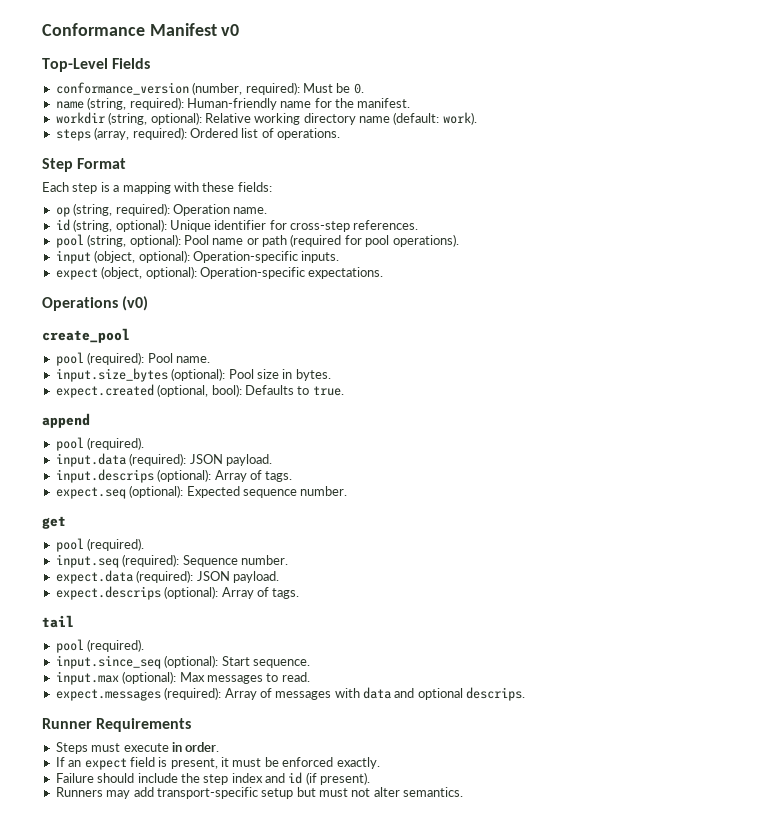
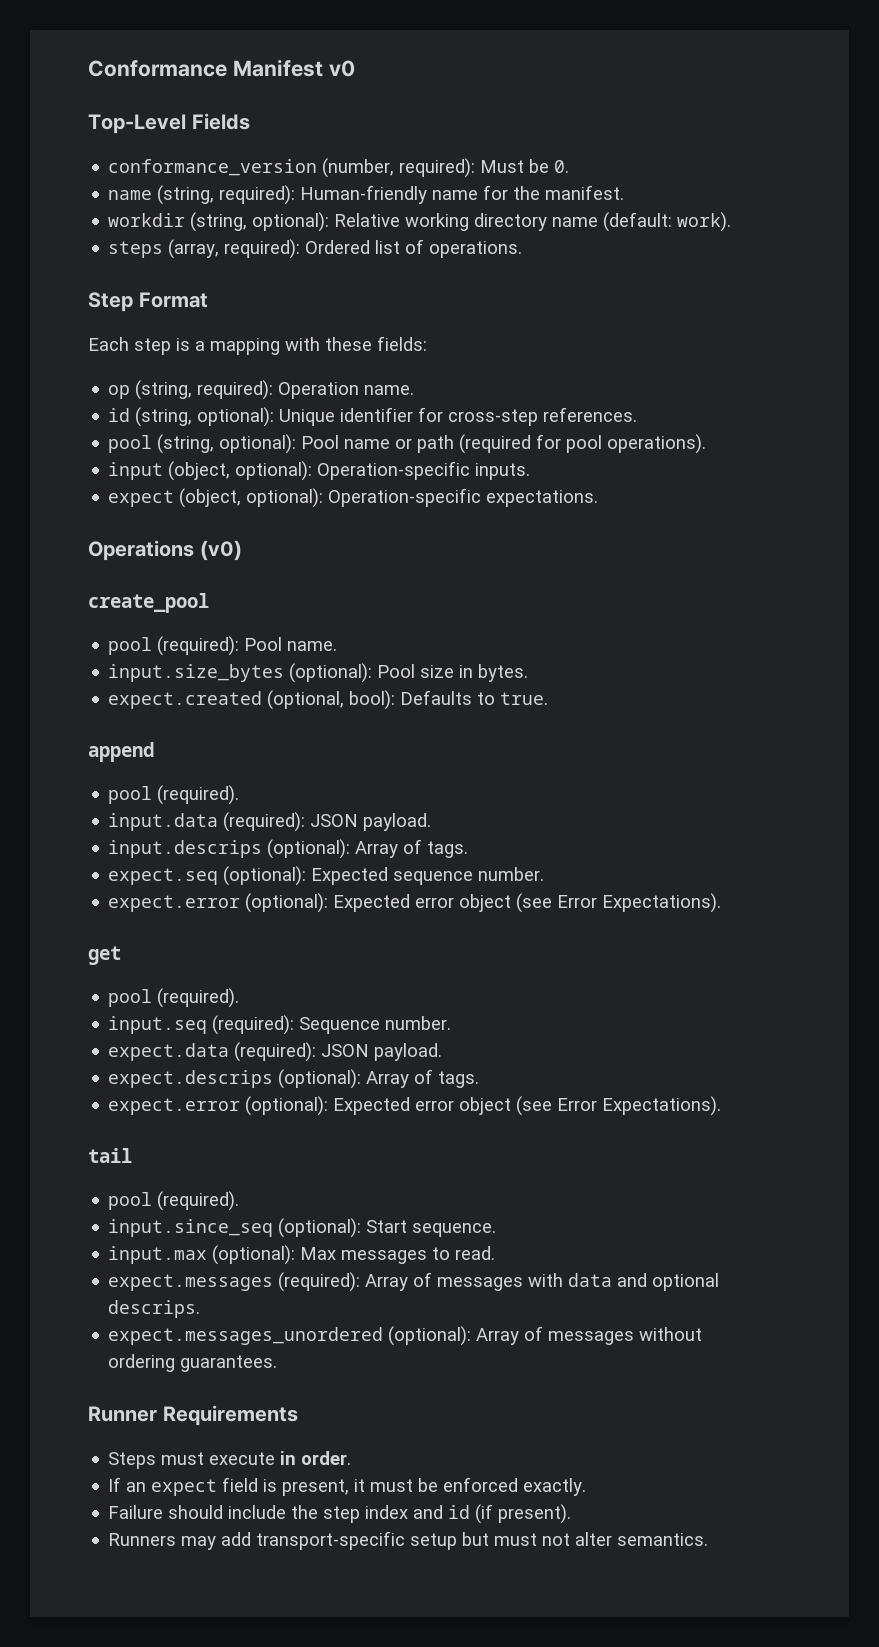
  expect.seq (optional): Expected sequence number.
+ expect.error (optional): Expected error object (see Error Expectations).
  expect.descrips (optional): Array of tags.
+ expect.error (optional): Expected error object (see Error Expectations).
+ expect.messages_unordered (optional): Array of messages without ordering guarantees.

